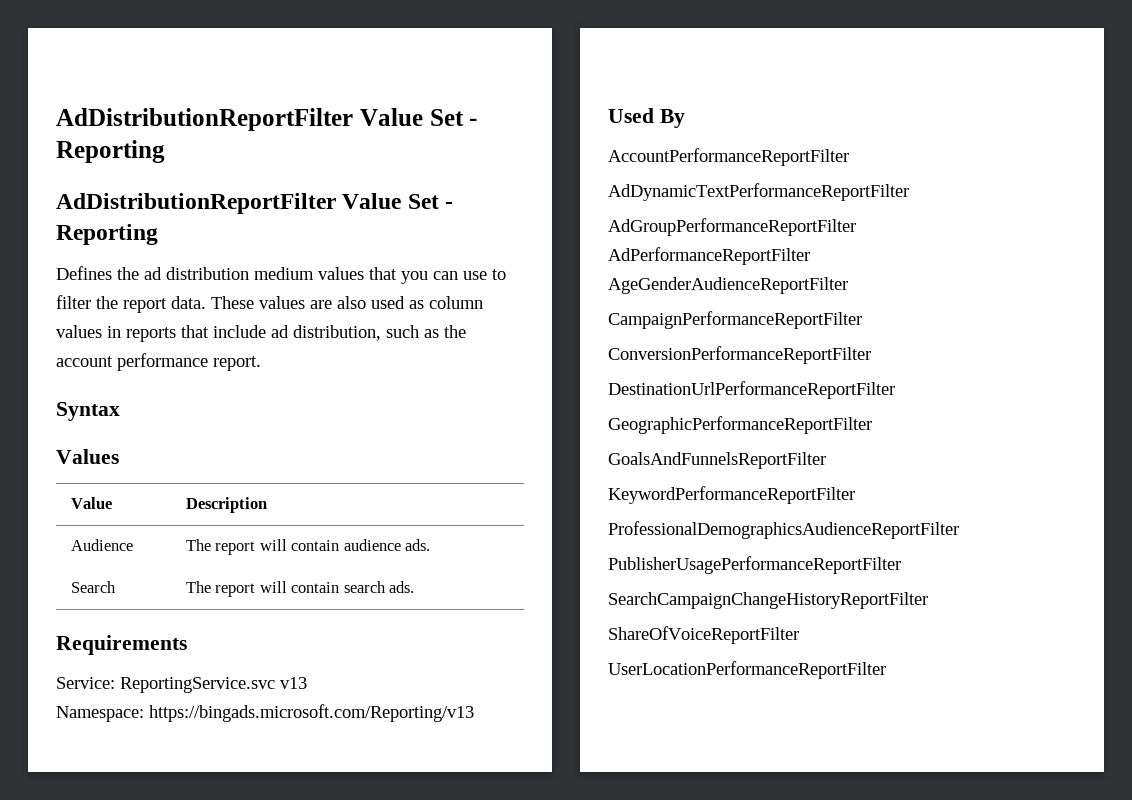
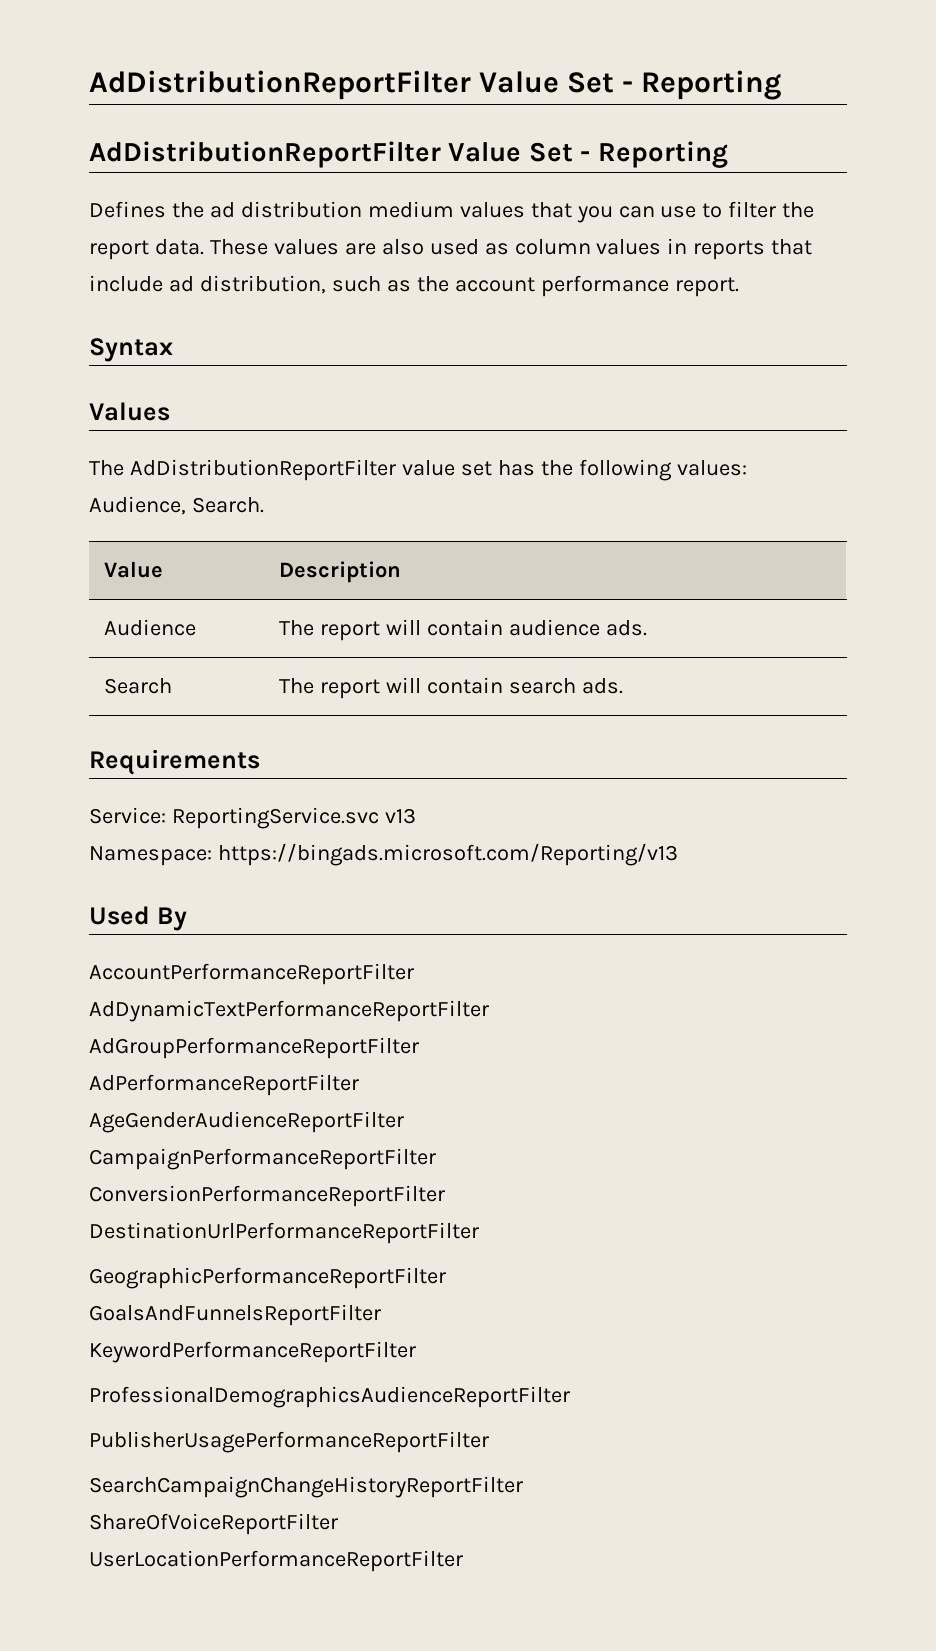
+ The AdDistributionReportFilter value set has the following values: Audience, Search.

